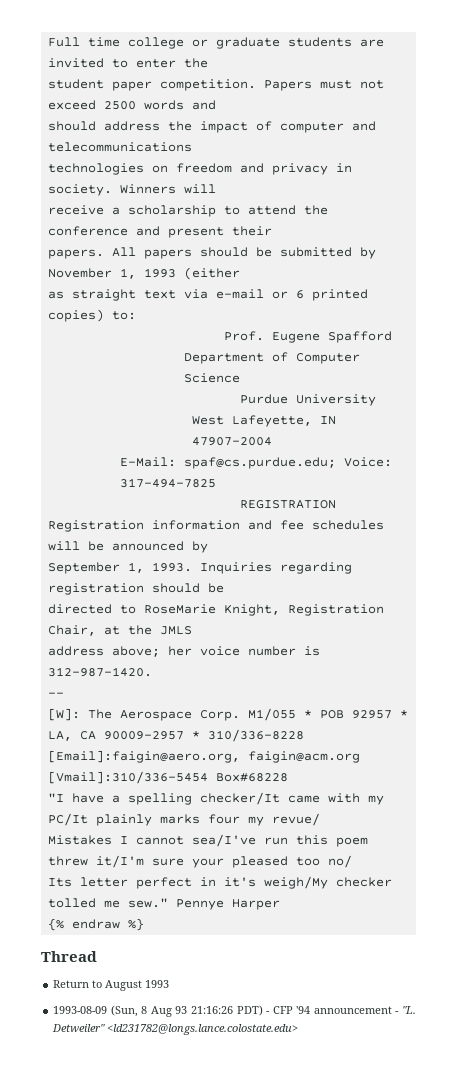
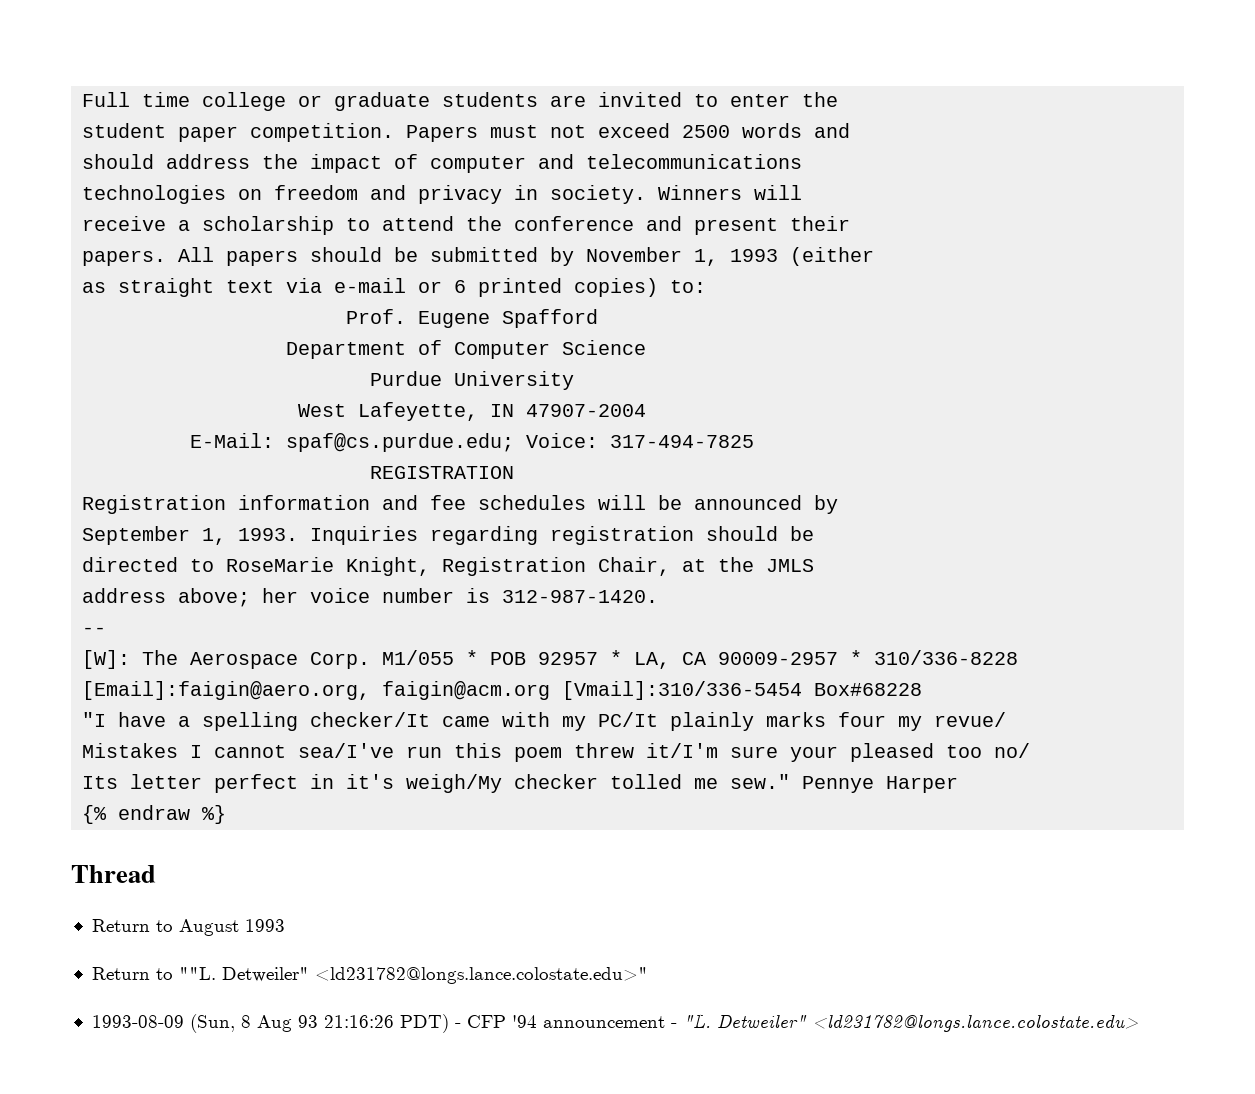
+ Return to ""L. Detweiler" <ld231782@longs.lance.colostate.edu>"

